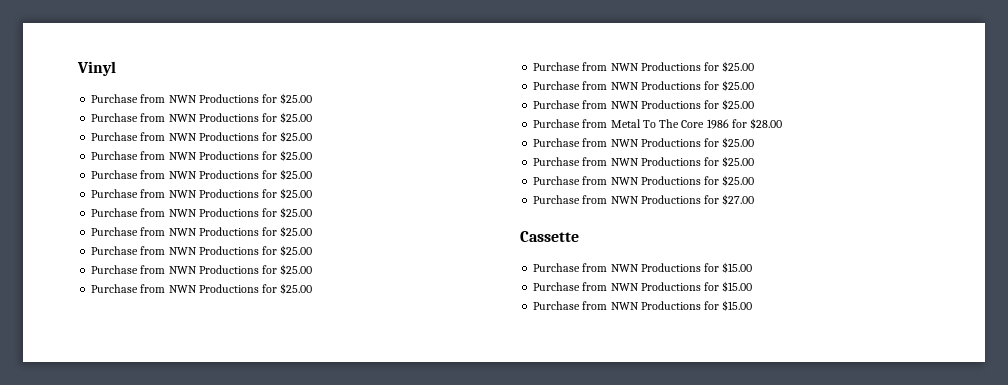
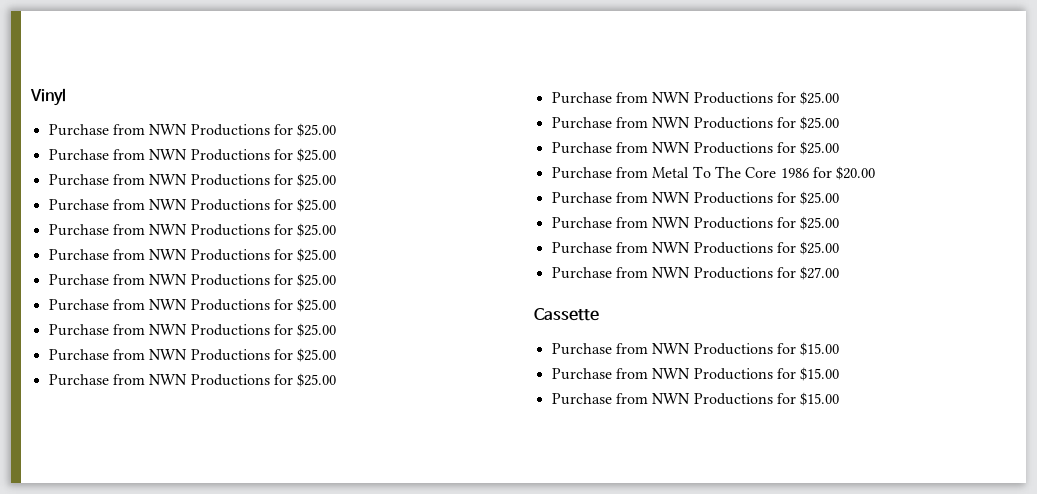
- Purchase from Metal To The Core 1986 for $28.00
+ Purchase from Metal To The Core 1986 for $20.00

